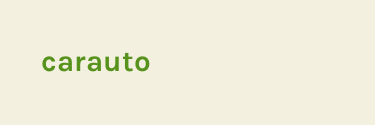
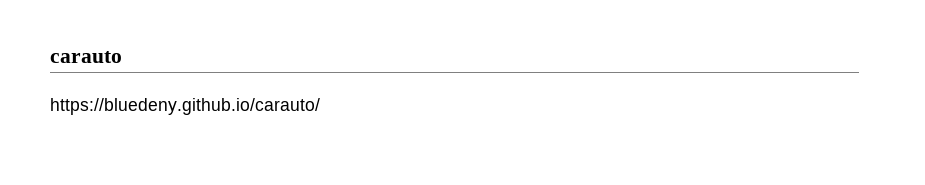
+ https://bluedeny.github.io/carauto/

